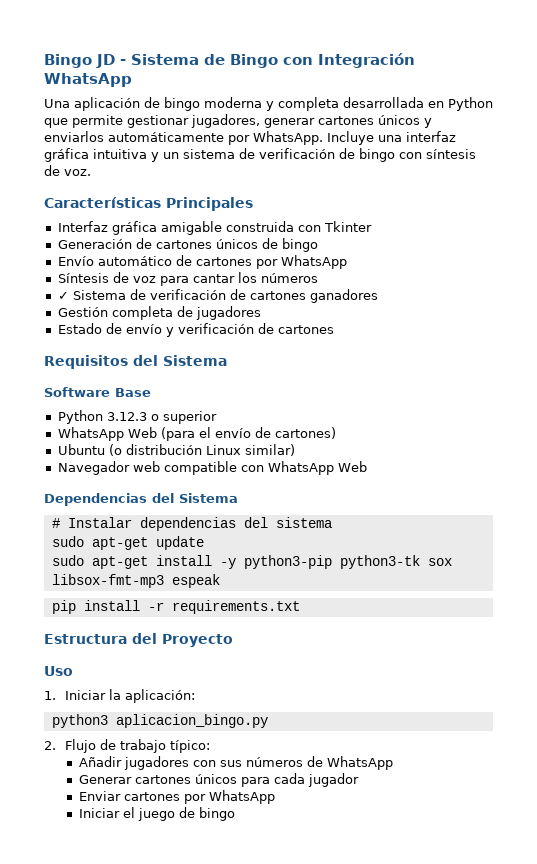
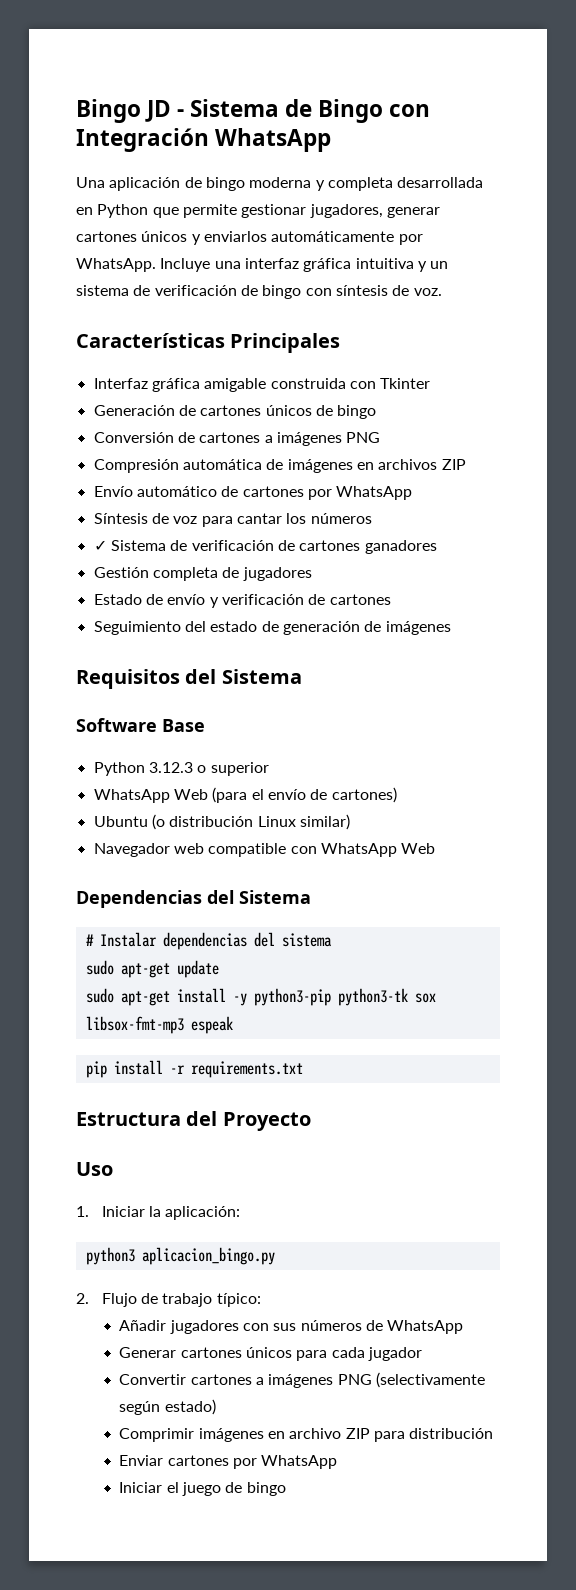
+ Conversión de cartones a imágenes PNG
+ Compresión automática de imágenes en archivos ZIP
+ Seguimiento del estado de generación de imágenes
+ Convertir cartones a imágenes PNG (selectivamente según estado)
+ Comprimir imágenes en archivo ZIP para distribución

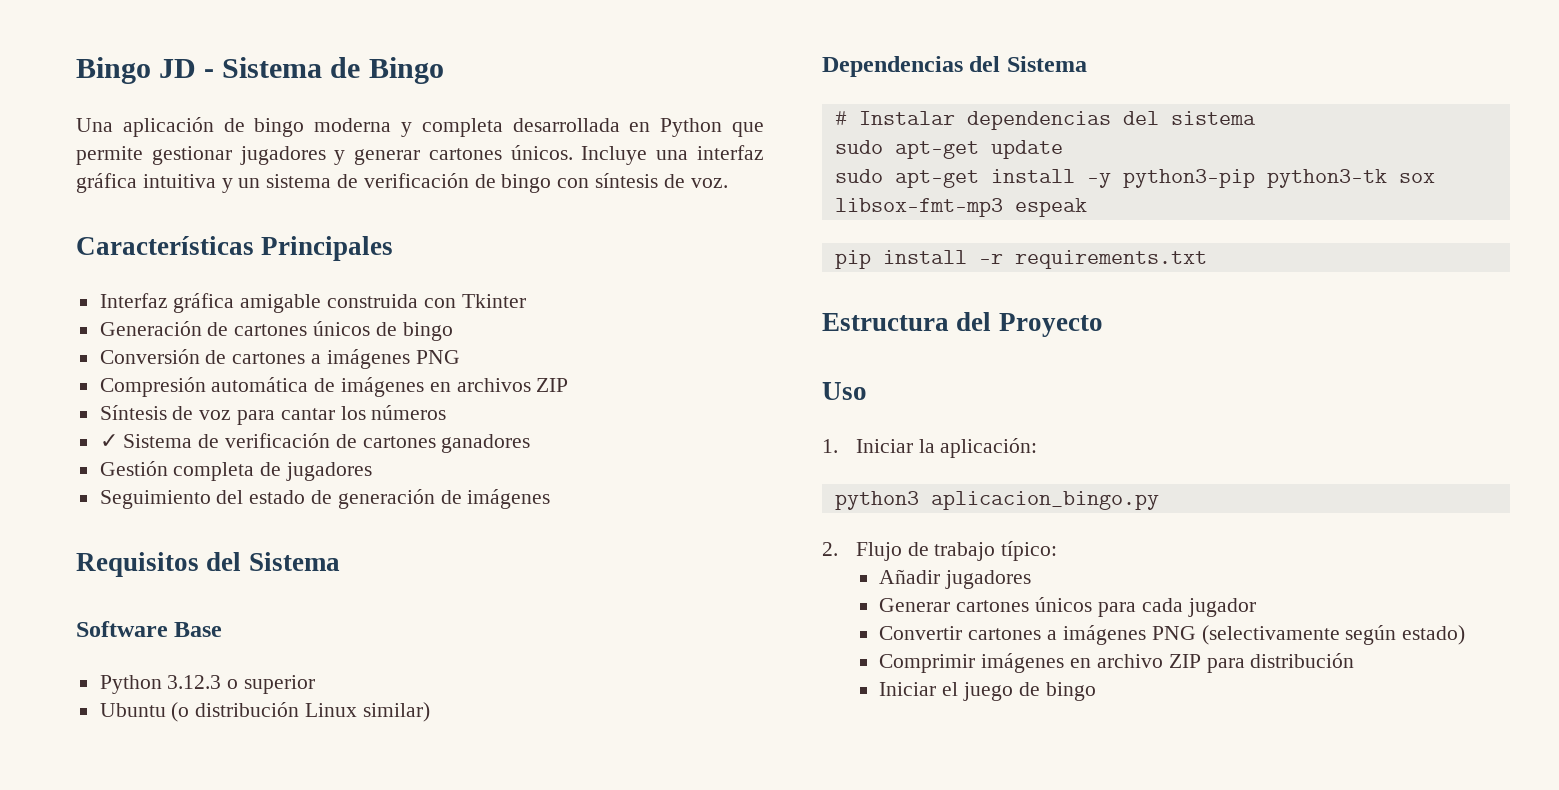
- Bingo JD - Sistema de Bingo con Integración WhatsApp
+ Bingo JD - Sistema de Bingo
- Una aplicación de bingo moderna y completa desarrollada en Python que permite gestionar jugadores, generar cartones únicos y enviarlos automáticamente por WhatsApp.
+ Una aplicación de bingo moderna y completa desarrollada en Python que permite gestionar jugadores y generar cartones únicos.
- Envío automático de cartones por WhatsApp
- Estado de envío y verificación de cartones
- WhatsApp Web (para el envío de cartones)
- Navegador web compatible con WhatsApp Web
- Añadir jugadores con sus números de WhatsApp
+ Añadir jugadores
- Enviar cartones por WhatsApp

